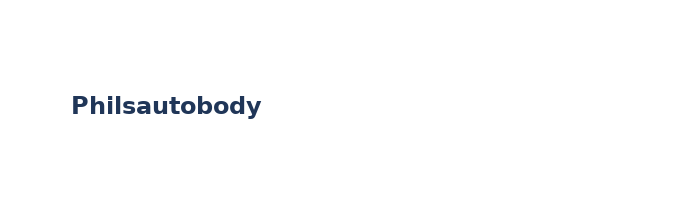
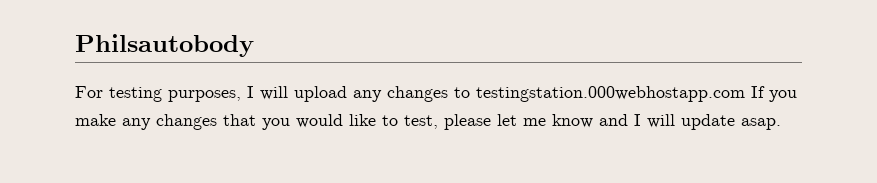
+ For testing purposes, I will upload any changes to testingstation.000webhostapp.com If you make any changes that you would like to test, please let me know and I will update asap.

